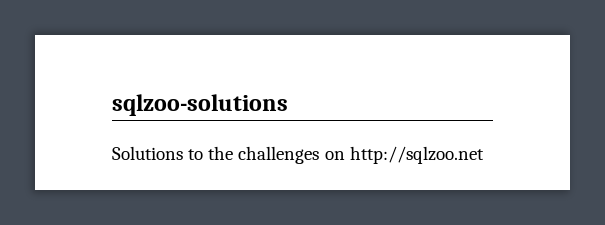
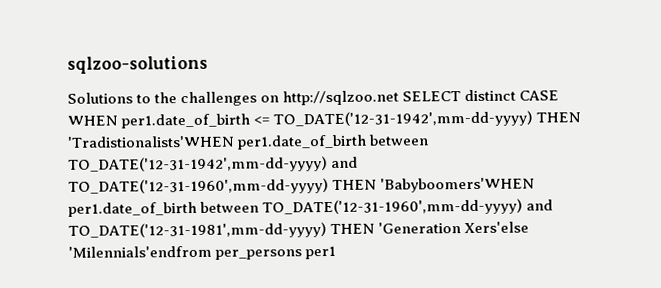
- Solutions to the challenges on http://sqlzoo.net
+ Solutions to the challenges on http://sqlzoo.net SELECT distinct CASE WHEN per1.date_of_birth <= TO_DATE('12-31-1942',mm-dd-yyyy) THEN 'Tradistionalists'WHEN per1.date_of_birth between TO_DATE('12-31-1942',mm-dd-yyyy) and TO_DATE('12-31-1960',mm-dd-yyyy) THEN 'Babyboomers'WHEN per1.date_of_birth between TO_DATE('12-31-1960',mm-dd-yyyy) and TO_DATE('12-31-1981',mm-dd-yyyy) THEN 'Generation Xers'else 'Milennials'endfrom per_persons per1

